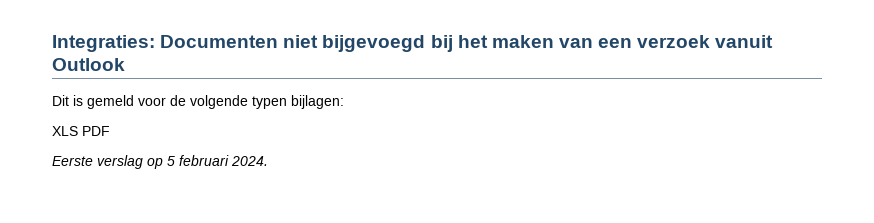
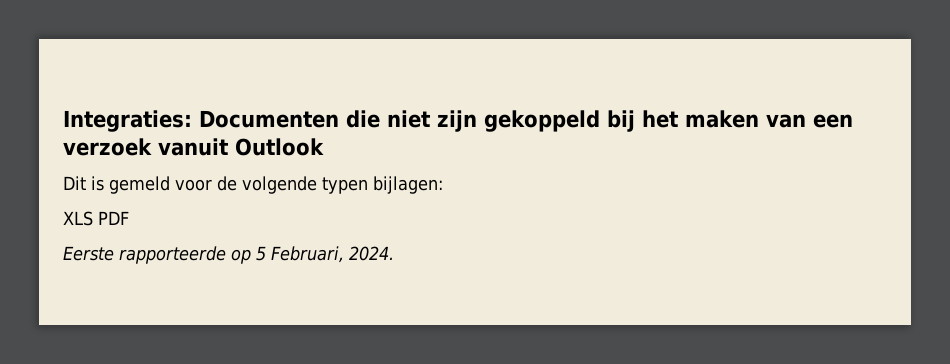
- Integraties: Documenten niet bijgevoegd bij het maken van een verzoek vanuit Outlook
+ Integraties: Documenten die niet zijn gekoppeld bij het maken van een verzoek vanuit Outlook
- Eerste verslag op 5 februari 2024.
+ Eerste rapporteerde op 5 Februari, 2024.

